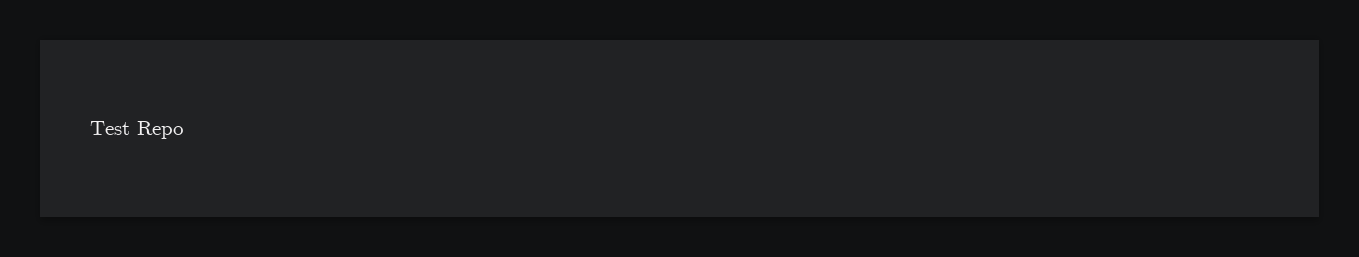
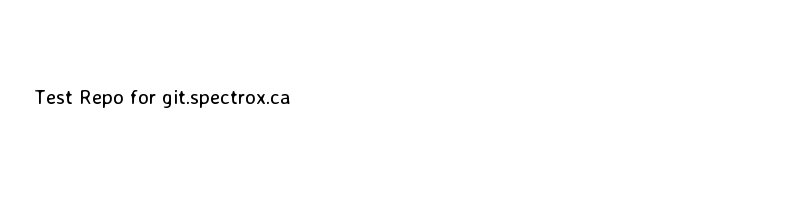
- Test Repo
+ Test Repo for git.spectrox.ca

